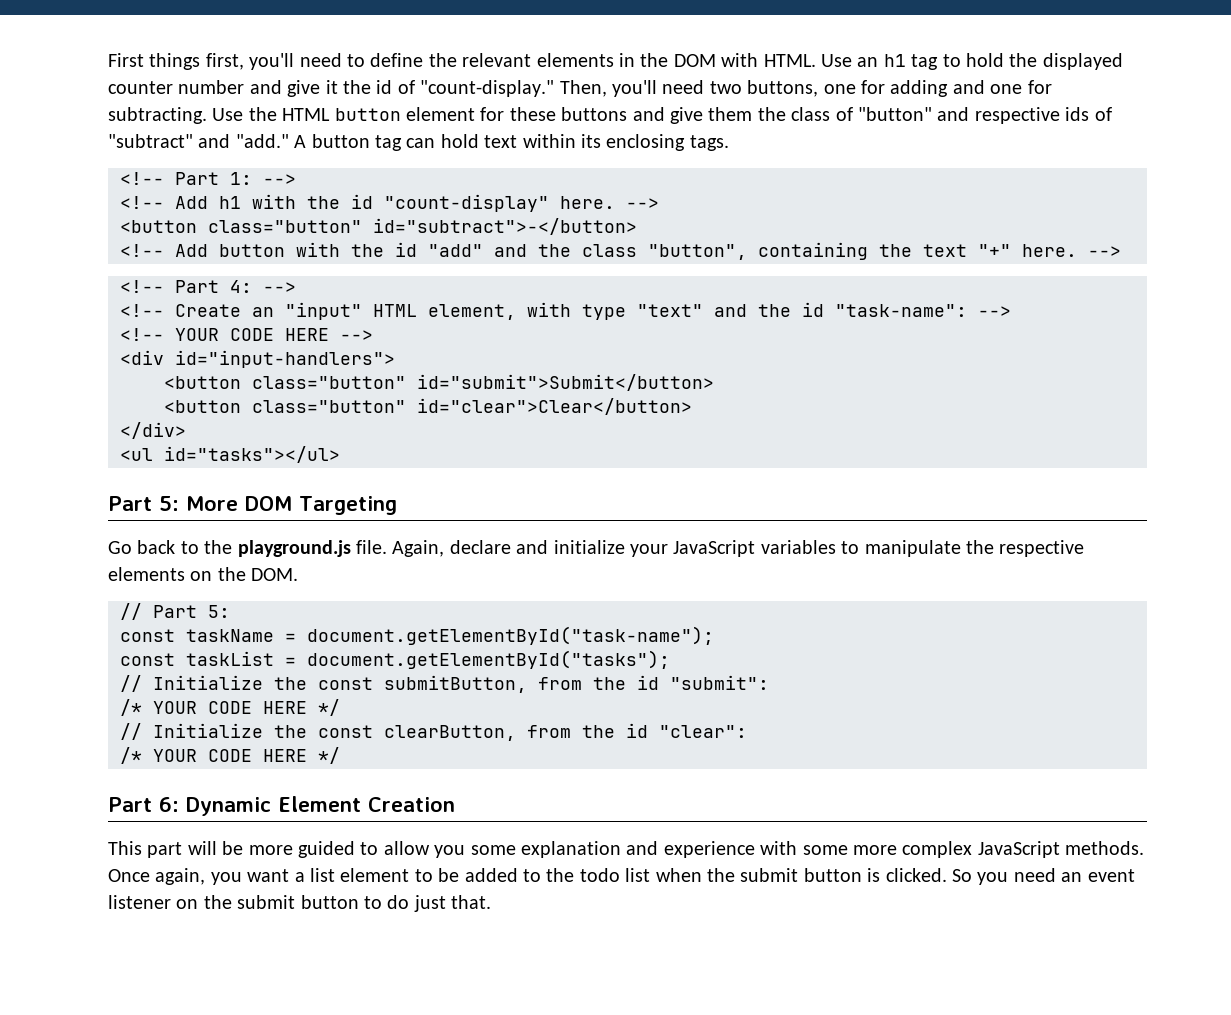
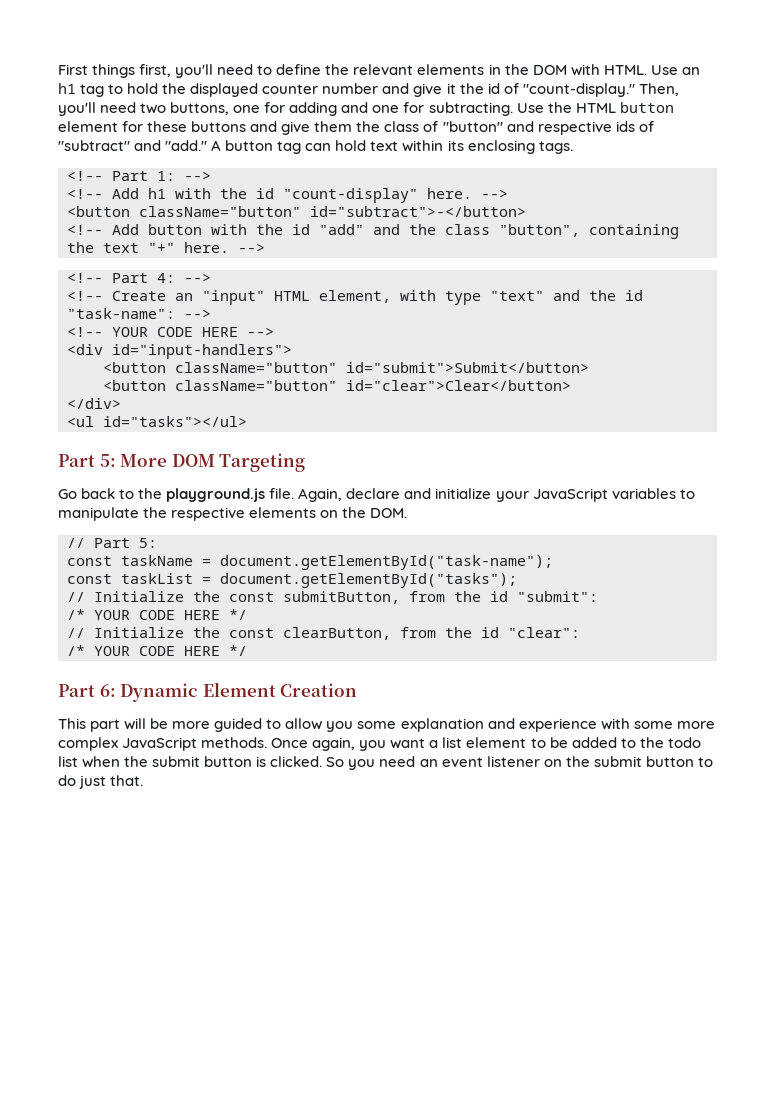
- <button class="button" id="subtract">-</button>
+ <button className="button" id="subtract">-</button>
- <button class="button" id="submit">Submit</button>
+ <button className="button" id="submit">Submit</button>
- <button class="button" id="clear">Clear</button>
+ <button className="button" id="clear">Clear</button>

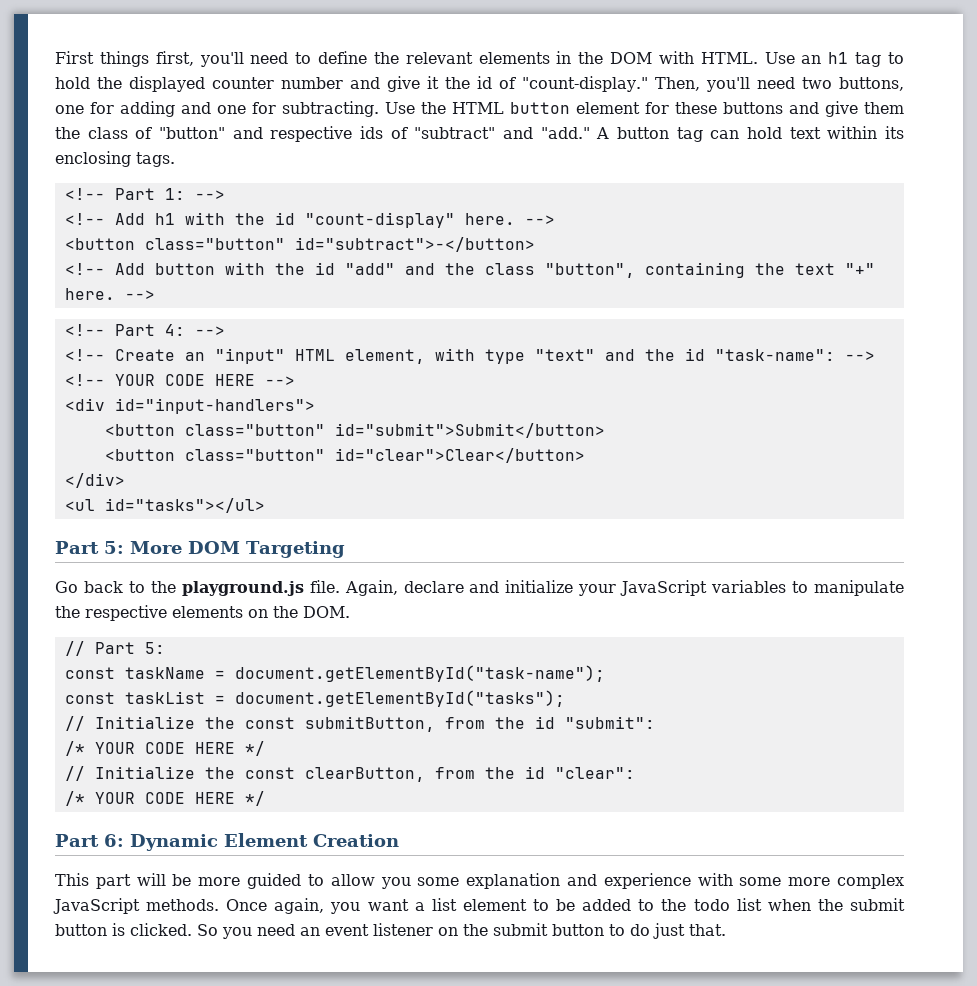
- <button className="button" id="subtract">-</button>
+ <button class="button" id="subtract">-</button>
- <button className="button" id="submit">Submit</button>
+ <button class="button" id="submit">Submit</button>
- <button className="button" id="clear">Clear</button>
+ <button class="button" id="clear">Clear</button>

